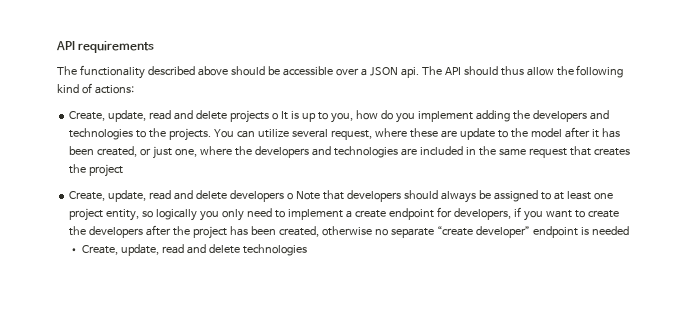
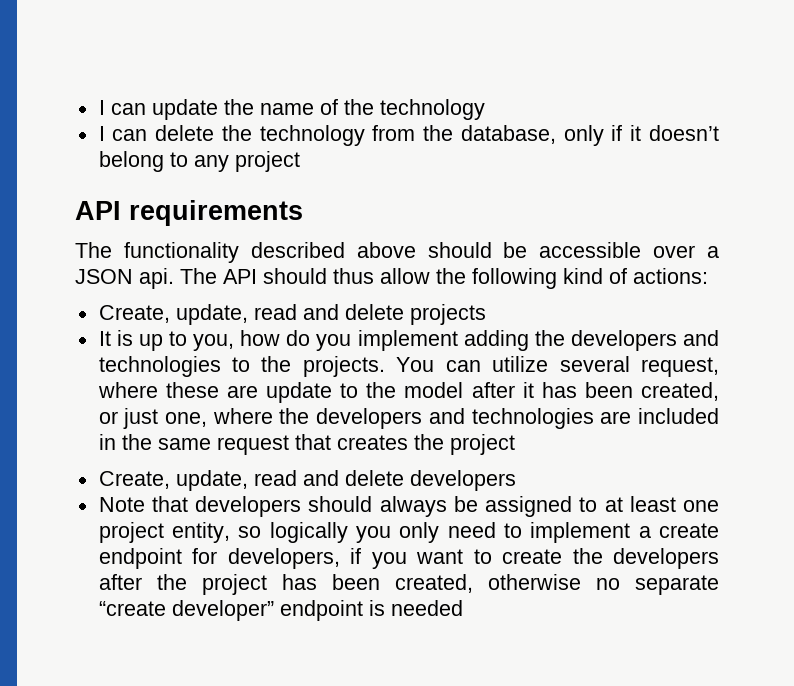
+ I can update the name of the technology
+ I can delete the technology from the database, only if it doesn’t belong to any project
- Create, update, read and delete projects o It is up to you, how do you implement adding the developers and technologies to the projects.
+ Create, update, read and delete projects
+ It is up to you, how do you implement adding the developers and technologies to the projects.
- Create, update, read and delete developers o Note that developers should always be assigned to at least one project entity, so logically you only need to implement a create endpoint for developers, if you want to create the developers after the project has been created, otherwise no separate “create developer” endpoint is needed • Create, update, read and delete technologies
+ Create, update, read and delete developers
+ Note that developers should always be assigned to at least one project entity, so logically you only need to implement a create endpoint for developers, if you want to create the developers after the project has been created, otherwise no separate “create developer” endpoint is needed

